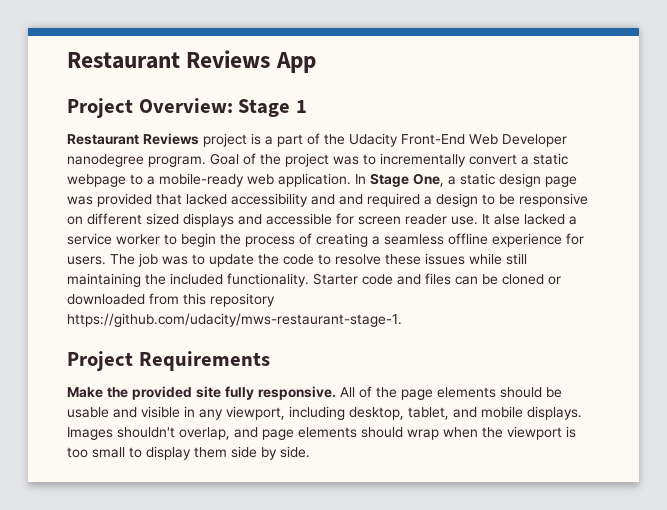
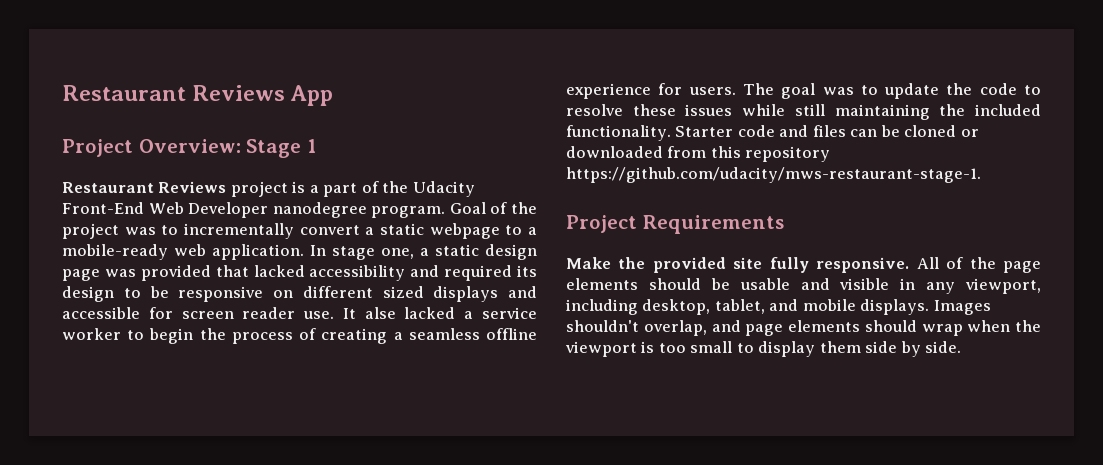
- In Stage One, a static design page was provided that lacked accessibility and and required a design to be responsive on different sized displays and accessible for screen reader use.
+ In stage one, a static design page was provided that lacked accessibility and required its design to be responsive on different sized displays and accessible for screen reader use.
- The job was to update the code to resolve these issues while still maintaining the included functionality.
+ The goal was to update the code to resolve these issues while still maintaining the included functionality.

